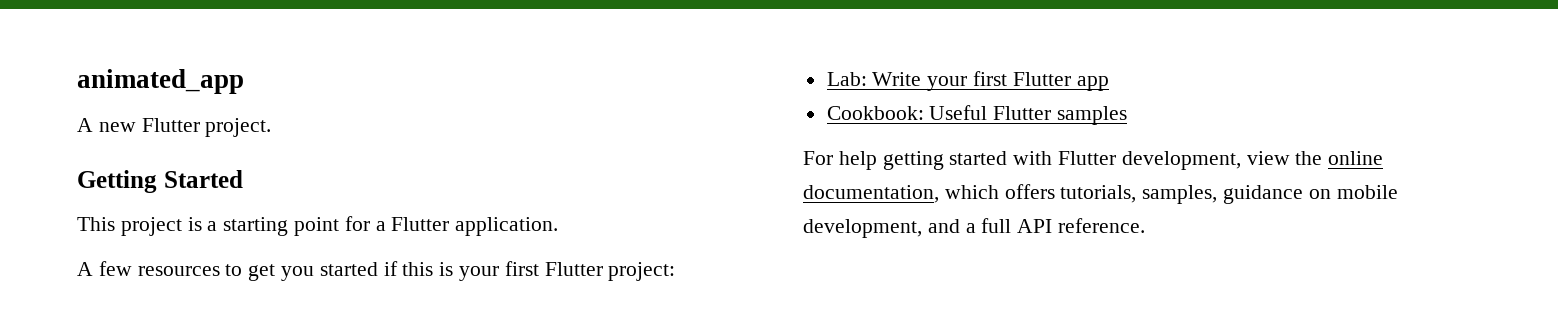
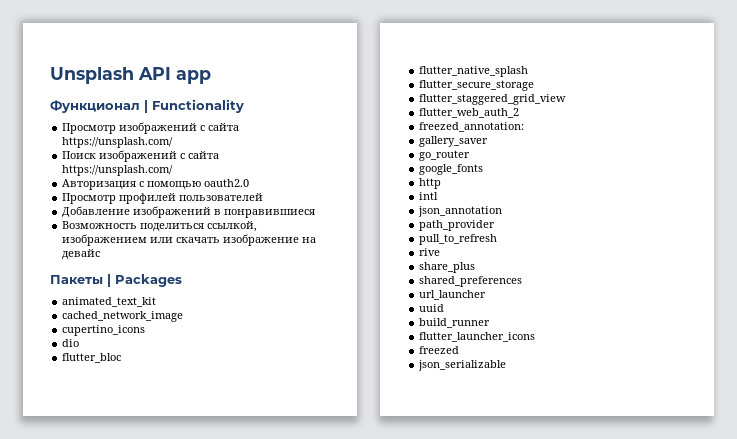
- animated_app
- A new Flutter project.
- Getting Started
- This project is a starting point for a Flutter application.
- A few resources to get you started if this is your first Flutter project:
- Lab: Write your first Flutter app
- Cookbook: Useful Flutter samples
- For help getting started with Flutter development, view the online documentation, which offers tutorials, samples, guidance on mobile development, and a full API reference.
+ Unsplash API app
+ Функционал | Functionality
+ Просмотр изображений с сайта https://unsplash.com/
+ Поиск изображений с сайта https://unsplash.com/
+ Авторизация с помощью oauth2.0
+ Просмотр профилей пользователей
+ Добавление изображений в понравившиеся
+ Возможность поделиться ссылкой, изображением или скачать изображение на девайс
+ Пакеты | Packages
+ animated_text_kit
+ cached_network_image
+ cupertino_icons
+ dio
+ flutter_bloc
+ flutter_native_splash
+ flutter_secure_storage
+ flutter_staggered_grid_view
+ flutter_web_auth_2
+ freezed_annotation:
+ gallery_saver
+ go_router
+ google_fonts
+ http
+ intl
+ json_annotation
+ path_provider
+ pull_to_refresh
+ rive
+ share_plus
+ shared_preferences
+ url_launcher
+ uuid
+ build_runner
+ flutter_launcher_icons
+ freezed
+ json_serializable

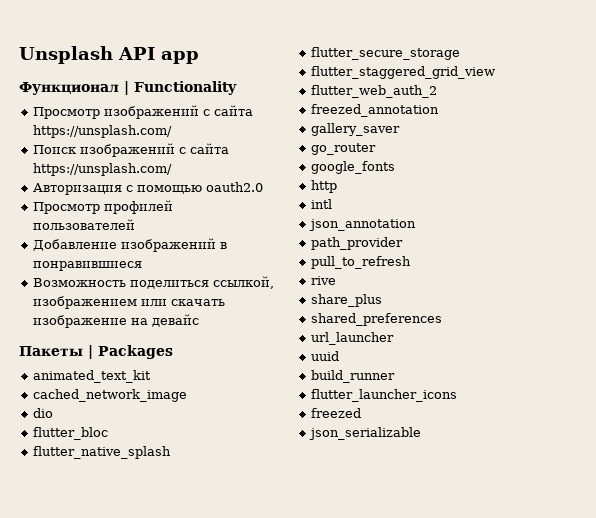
- cupertino_icons
- freezed_annotation:
+ freezed_annotation

